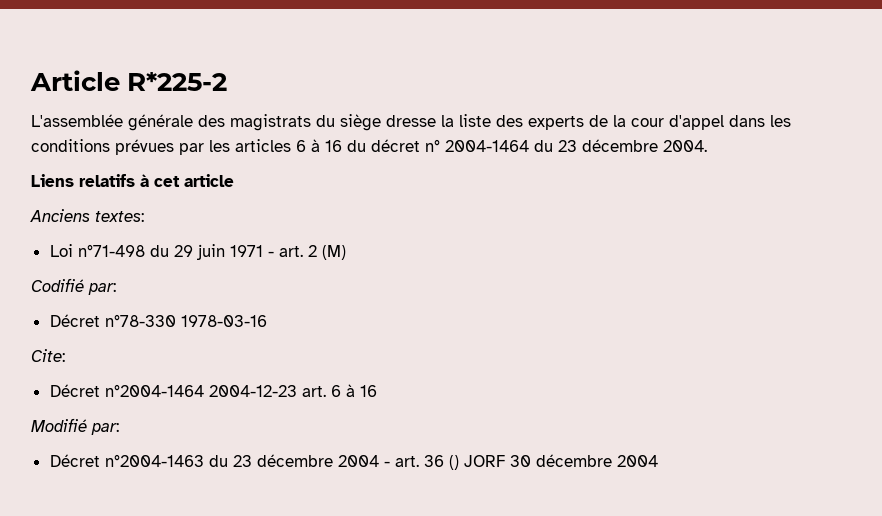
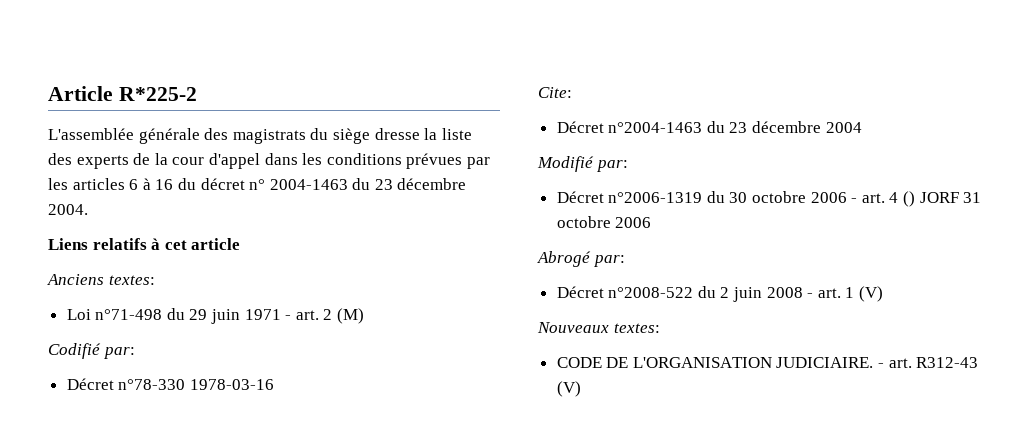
- L'assemblée générale des magistrats du siège dresse la liste des experts de la cour d'appel dans les conditions prévues par les articles 6 à 16 du décret n° 2004-1464 du 23 décembre 2004.
+ L'assemblée générale des magistrats du siège dresse la liste des experts de la cour d'appel dans les conditions prévues par les articles 6 à 16 du décret n° 2004-1463 du 23 décembre 2004.
- Décret n°2004-1464 2004-12-23 art. 6 à 16
+ Décret n°2004-1463 du 23 décembre 2004
  Modifié par:
- Décret n°2004-1463 du 23 décembre 2004 - art. 36 () JORF 30 décembre 2004
+ Décret n°2006-1319 du 30 octobre 2006 - art. 4 () JORF 31 octobre 2006
+ Abrogé par:
+ Décret n°2008-522 du 2 juin 2008 - art. 1 (V)
+ Nouveaux textes:
+ CODE DE L'ORGANISATION JUDICIAIRE. - art. R312-43 (V)

